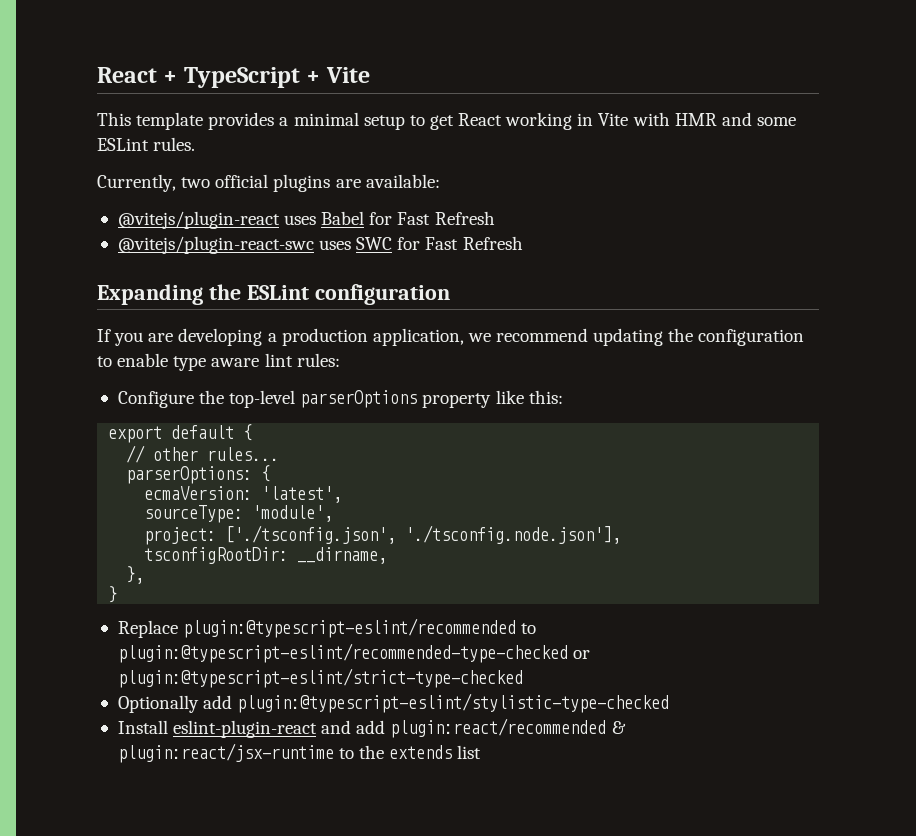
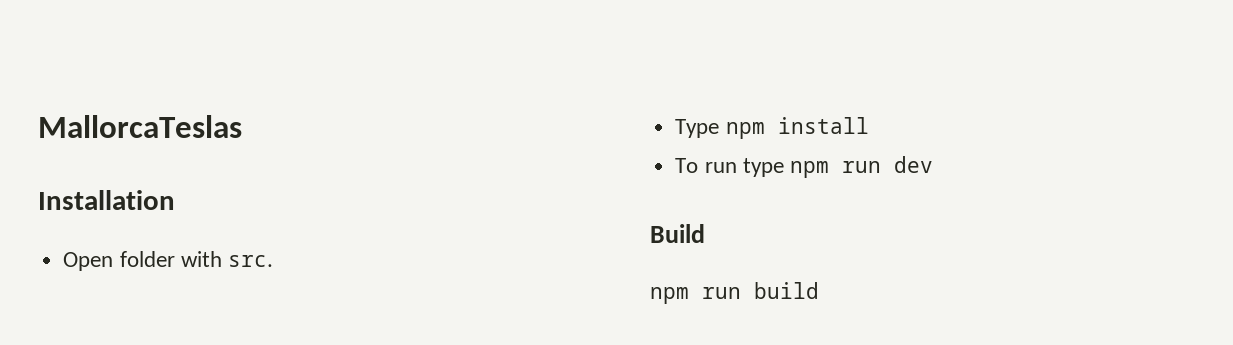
- React + TypeScript + Vite
- This template provides a minimal setup to get React working in Vite with HMR and some ESLint rules.
- Currently, two official plugins are available:
- @vitejs/plugin-react uses Babel for Fast Refresh
- @vitejs/plugin-react-swc uses SWC for Fast Refresh
- Expanding the ESLint configuration
- If you are developing a production application, we recommend updating the configuration to enable type aware lint rules:
- Configure the top-level parserOptions property like this:
- export default {
- // other rules...
- parserOptions: {
- ecmaVersion: 'latest',
- sourceType: 'module',
- project: ['./tsconfig.json', './tsconfig.node.json'],
- tsconfigRootDir: __dirname,
- },
- }
- Replace plugin:@typescript-eslint/recommended to plugin:@typescript-eslint/recommended-type-checked or plugin:@typescript-eslint/strict-type-checked
- Optionally add plugin:@typescript-eslint/stylistic-type-checked
- Install eslint-plugin-react and add plugin:react/recommended & plugin:react/jsx-runtime to the extends list
+ MallorcaTeslas
+ Installation
+ Open folder with src.
+ Type npm install
+ To run type npm run dev
+ Build
+ npm run build

